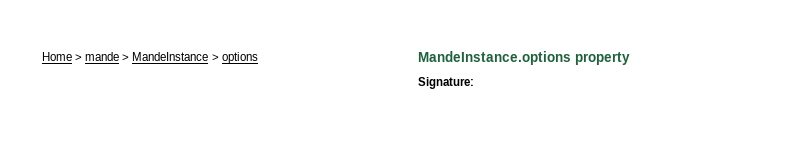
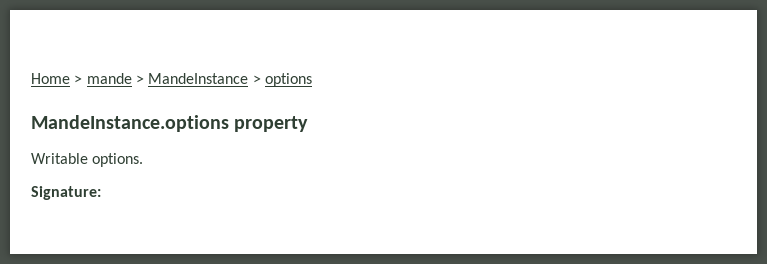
+ Writable options.

